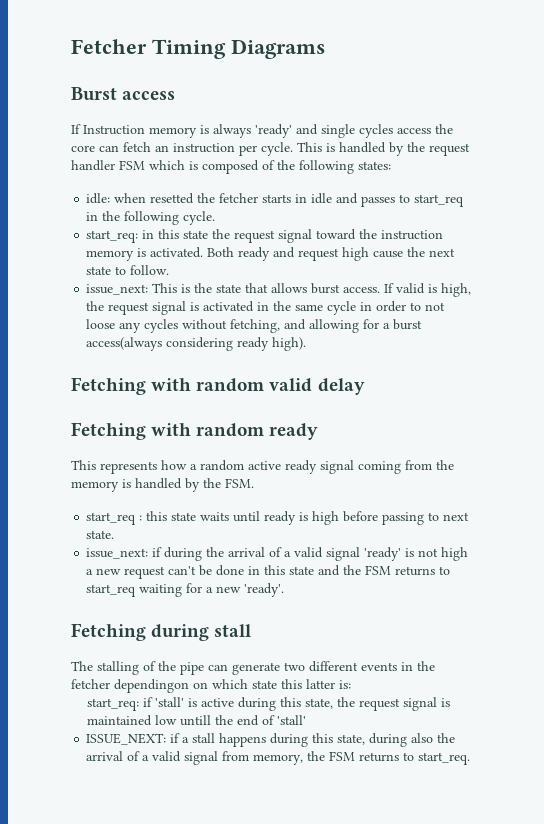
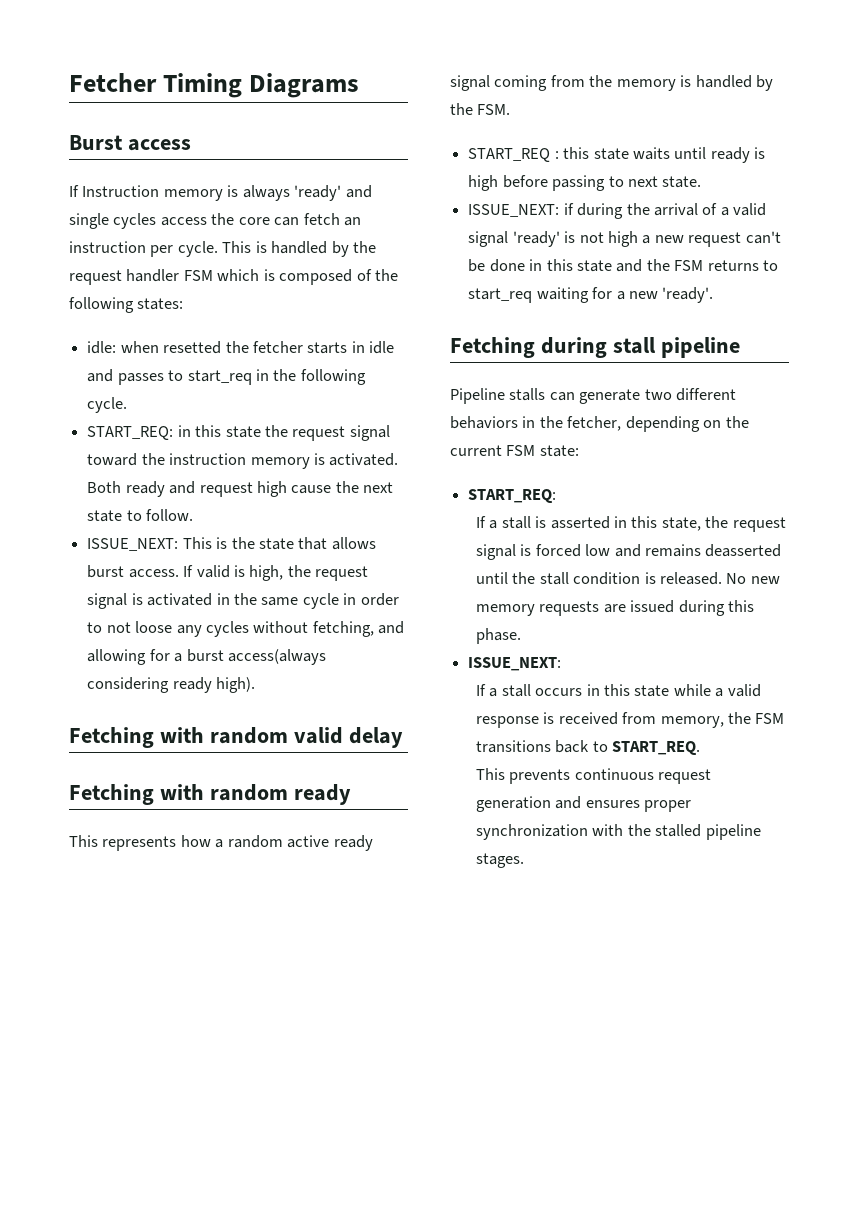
- start_req: in this state the request signal toward the instruction memory is activated.
+ START_REQ: in this state the request signal toward the instruction memory is activated.
- issue_next: This is the state that allows burst access.
+ ISSUE_NEXT: This is the state that allows burst access.
- start_req : this state waits until ready is high before passing to next state.
+ START_REQ : this state waits until ready is high before passing to next state.
- issue_next: if during the arrival of a valid signal 'ready' is not high a new request can't be done in this state and the FSM returns to start_req waiting for a new 'ready'.
+ ISSUE_NEXT: if during the arrival of a valid signal 'ready' is not high a new request can't be done in this state and the FSM returns to start_req waiting for a new 'ready'.
- Fetching during stall
- The stalling of the pipe can generate two different events in the fetcher dependingon on which state this latter is:
- start_req: if 'stall' is active during this state, the request signal is maintained low untill the end of 'stall'
- ISSUE_NEXT: if a stall happens during this state, during also the arrival of a valid signal from memory, the FSM returns to start_req.
+ Fetching during stall pipeline
+ Pipeline stalls can generate two different behaviors in the fetcher, depending on the current FSM state:
+ START_REQ:
+ If a stall is asserted in this state, the request signal is forced low and remains deasserted until the stall condition is released. No new memory requests are issued during this phase.
+ ISSUE_NEXT:
+ If a stall occurs in this state while a valid response is received from memory, the FSM transitions back to START_REQ.
+ This prevents continuous request generation and ensures proper synchronization with the stalled pipeline stages.

